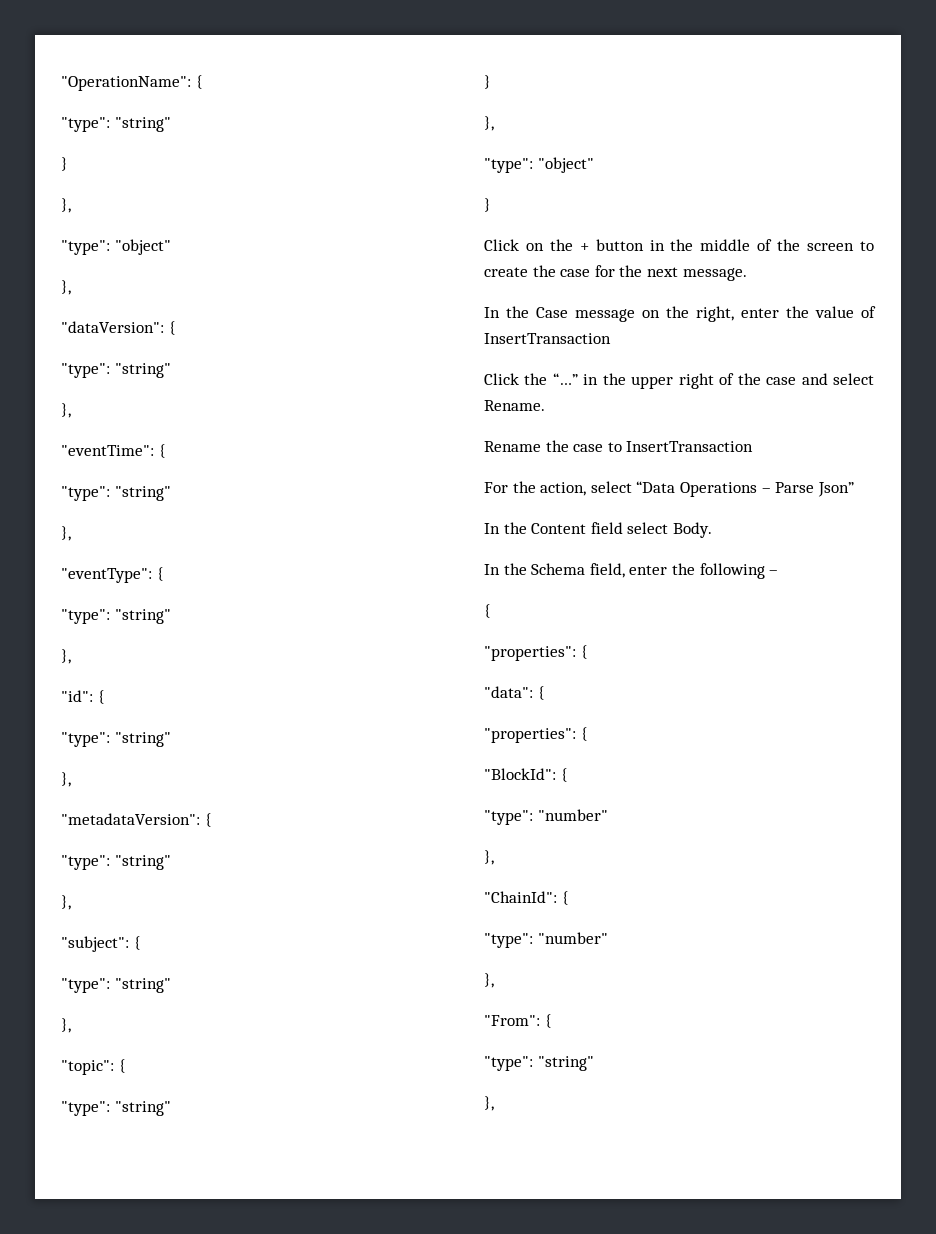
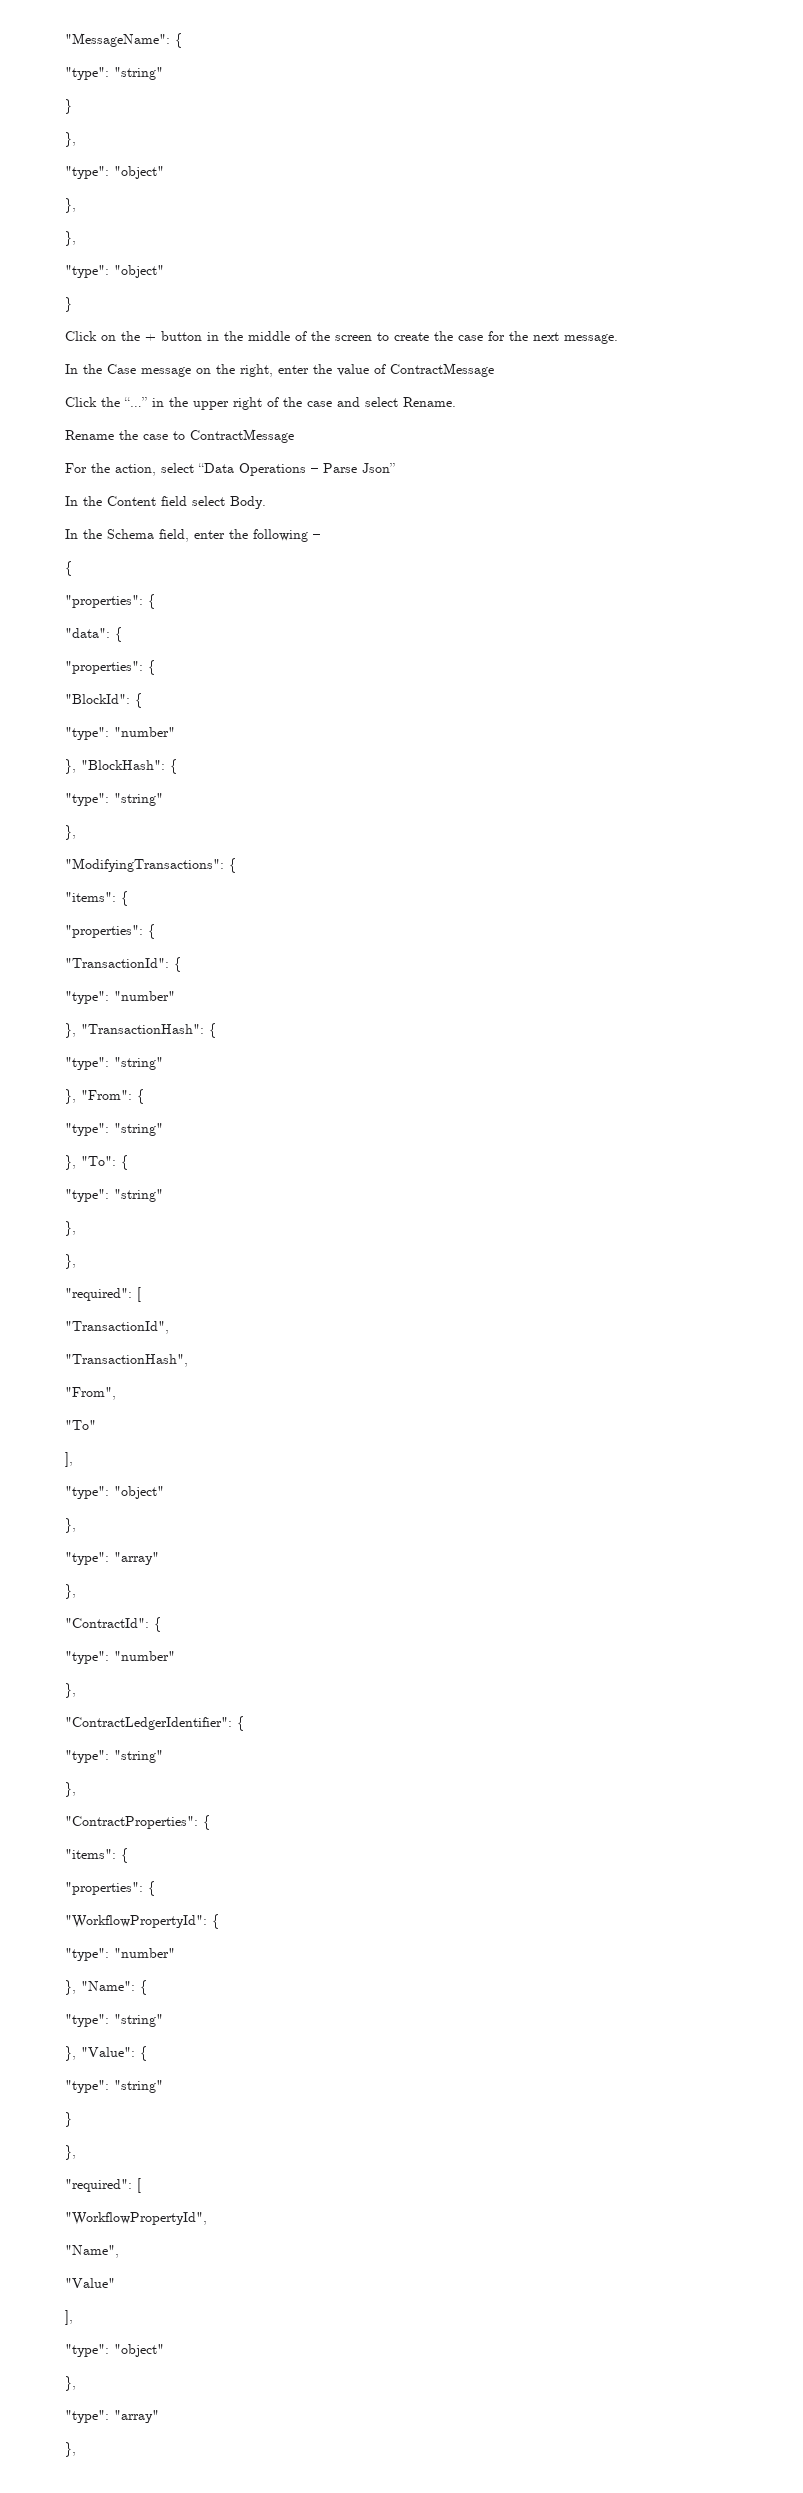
- "OperationName": {
+ "MessageName": {
- "dataVersion": {
- "type": "string"
- },
- "eventTime": {
- "type": "string"
- },
- "eventType": {
- "type": "string"
- },
- "id": {
- "type": "string"
- },
- "metadataVersion": {
- "type": "string"
- },
- "subject": {
- "type": "string"
- },
- "topic": {
- "type": "string"
- }
- In the Case message on the right, enter the value of InsertTransaction
+ In the Case message on the right, enter the value of ContractMessage
- Rename the case to InsertTransaction
+ Rename the case to ContractMessage
  "BlockId": {
  "type": "number"
+ }, "BlockHash": {
+ "type": "string"
  },
- "ChainId": {
+ "ModifyingTransactions": {
+ "items": {
+ "properties": {
+ "TransactionId": {
+ "type": "number"
+ }, "TransactionHash": {
+ "type": "string"
+ }, "From": {
+ "type": "string"
+ }, "To": {
+ "type": "string"
+ },
+ },
+ "required": [
+ "TransactionId",
+ "TransactionHash",
+ "From",
+ "To"
+ ],
+ "type": "object"
+ },
+ "type": "array"
+ },
+ "ContractId": {
  "type": "number"
  },
- "From": {
+ "ContractLedgerIdentifier": {
  "type": "string"
+ },
+ "ContractProperties": {
+ "items": {
+ "properties": {
+ "WorkflowPropertyId": {
+ "type": "number"
+ }, "Name": {
+ "type": "string"
+ }, "Value": {
+ "type": "string"
+ }
+ },
+ "required": [
+ "WorkflowPropertyId",
+ "Name",
+ "Value"
+ ],
+ "type": "object"
+ },
+ "type": "array"

